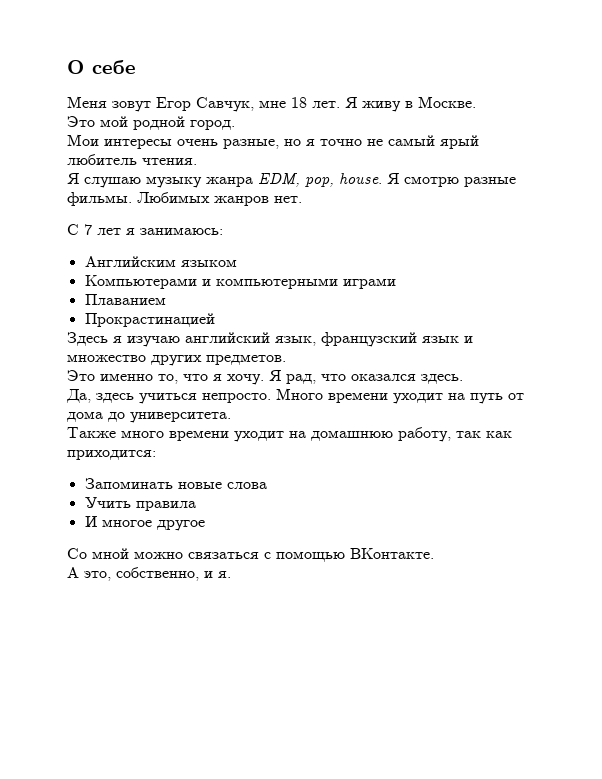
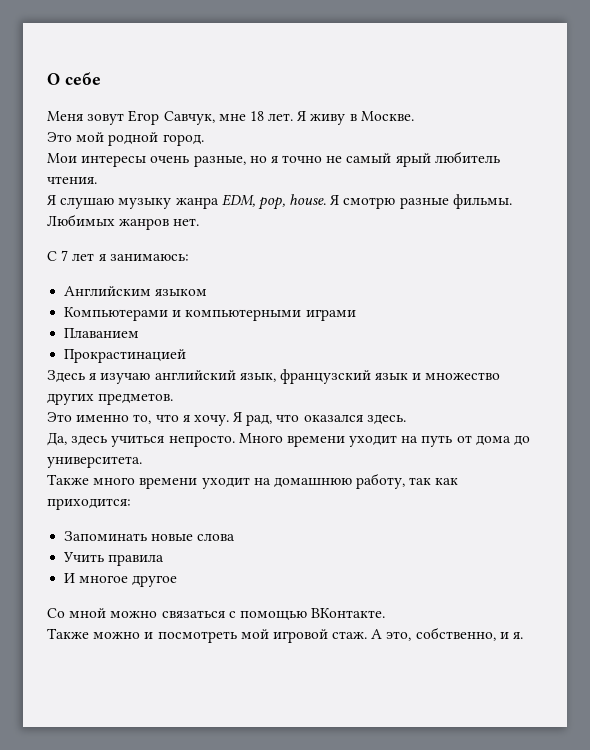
+ Также можно и посмотреть мой игровой стаж.

